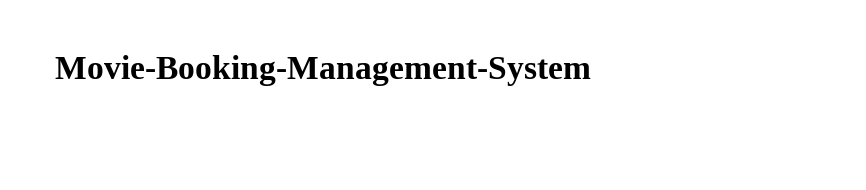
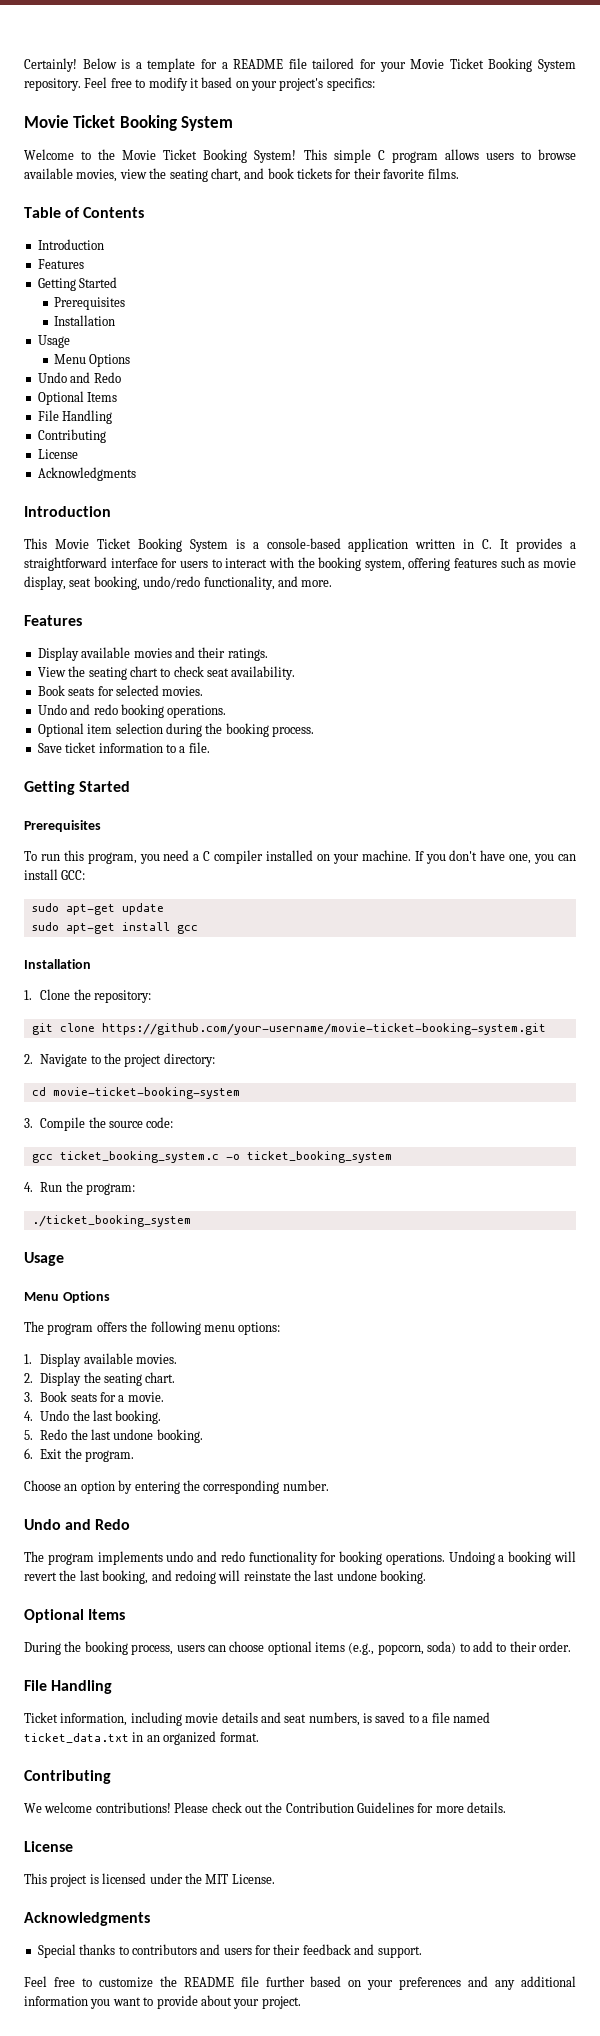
- Movie-Booking-Management-System
+ Certainly! Below is a template for a README file tailored for your Movie Ticket Booking System repository. Feel free to modify it based on your project's specifics:
+ Movie Ticket Booking System
+ Welcome to the Movie Ticket Booking System! This simple C program allows users to browse available movies, view the seating chart, and book tickets for their favorite films.
+ Table of Contents
+ Introduction
+ Features
+ Getting Started
+ Prerequisites
+ Installation
+ Usage
+ Menu Options
+ Undo and Redo
+ Optional Items
+ File Handling
+ Contributing
+ License
+ Acknowledgments
+ Introduction
+ This Movie Ticket Booking System is a console-based application written in C. It provides a straightforward interface for users to interact with the booking system, offering features such as movie display, seat booking, undo/redo functionality, and more.
+ Features
+ Display available movies and their ratings.
+ View the seating chart to check seat availability.
+ Book seats for selected movies.
+ Undo and redo booking operations.
+ Optional item selection during the booking process.
+ Save ticket information to a file.
+ Getting Started
+ Prerequisites
+ To run this program, you need a C compiler installed on your machine. If you don't have one, you can install GCC:
+ sudo apt-get update
+ sudo apt-get install gcc
+ Installation
+ 1. Clone the repository:
+ git clone https://github.com/your-username/movie-ticket-booking-system.git
+ 2. Navigate to the project directory:
+ cd movie-ticket-booking-system
+ 3. Compile the source code:
+ gcc ticket_booking_system.c -o ticket_booking_system
+ 4. Run the program:
+ ./ticket_booking_system
+ Usage
+ Menu Options
+ The program offers the following menu options:
+ 1. Display available movies.
+ 2. Display the seating chart.
+ 3. Book seats for a movie.
+ 4. Undo the last booking.
+ 5. Redo the last undone booking.
+ 6. Exit the program.
+ Choose an option by entering the corresponding number.
+ Undo and Redo
+ The program implements undo and redo functionality for booking operations. Undoing a booking will revert the last booking, and redoing will reinstate the last undone booking.
+ Optional Items
+ During the booking process, users can choose optional items (e.g., popcorn, soda) to add to their order.
+ File Handling
+ Ticket information, including movie details and seat numbers, is saved to a file named ticket_data.txt in an organized format.
+ Contributing
+ We welcome contributions! Please check out the Contribution Guidelines for more details.
+ License
+ This project is licensed under the MIT License.
+ Acknowledgments
+ Special thanks to contributors and users for their feedback and support.
+ Feel free to customize the README file further based on your preferences and any additional information you want to provide about your project.

